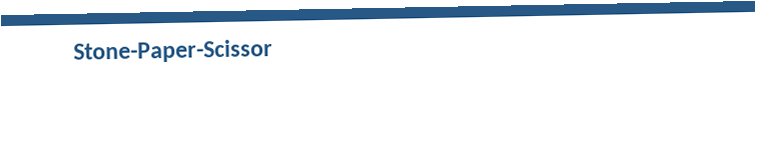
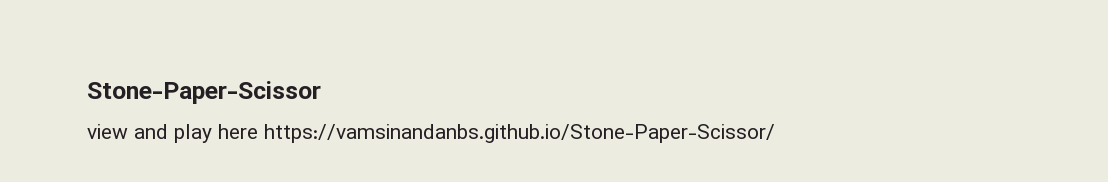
+ view and play here https://vamsinandanbs.github.io/Stone-Paper-Scissor/

